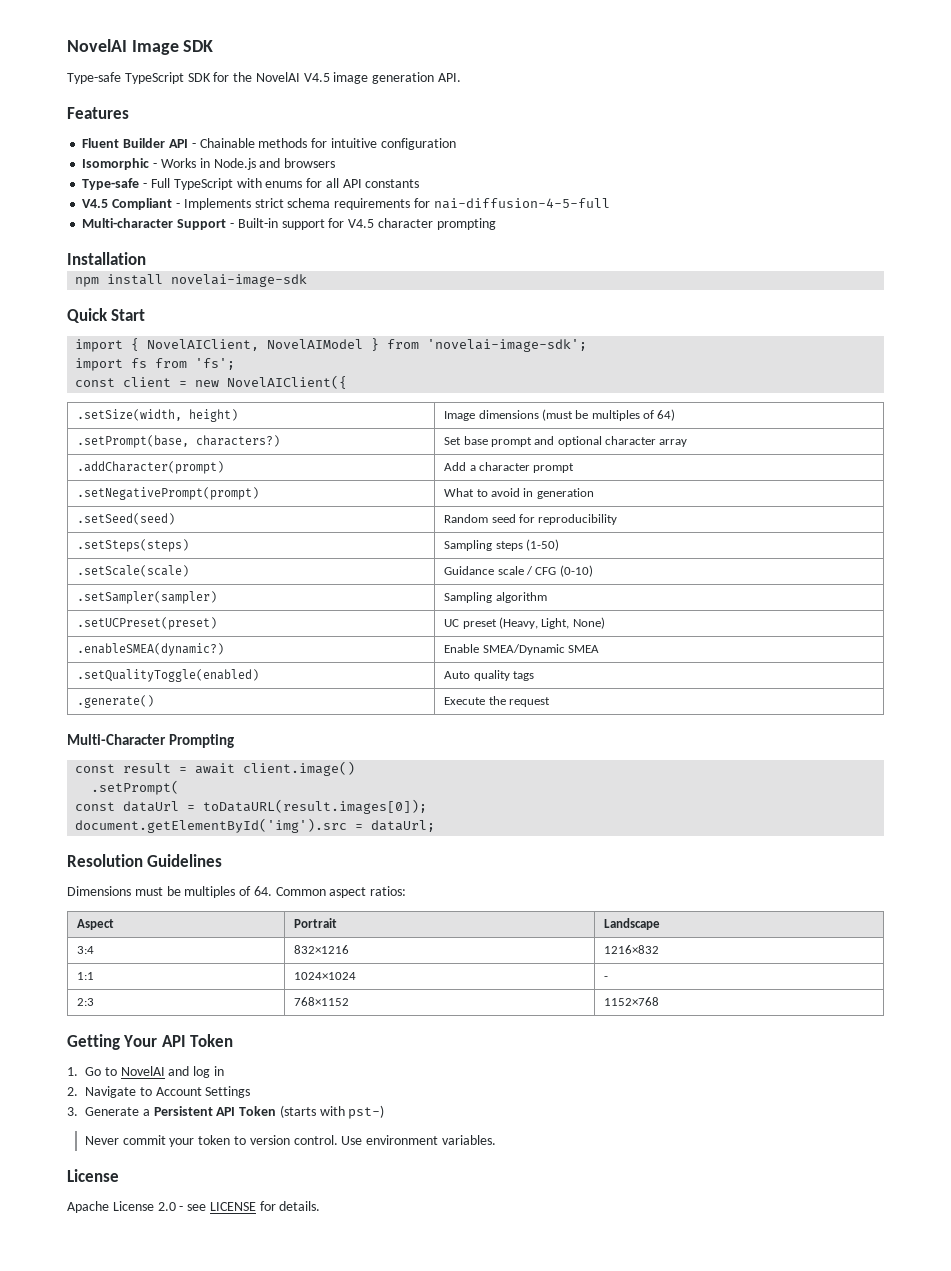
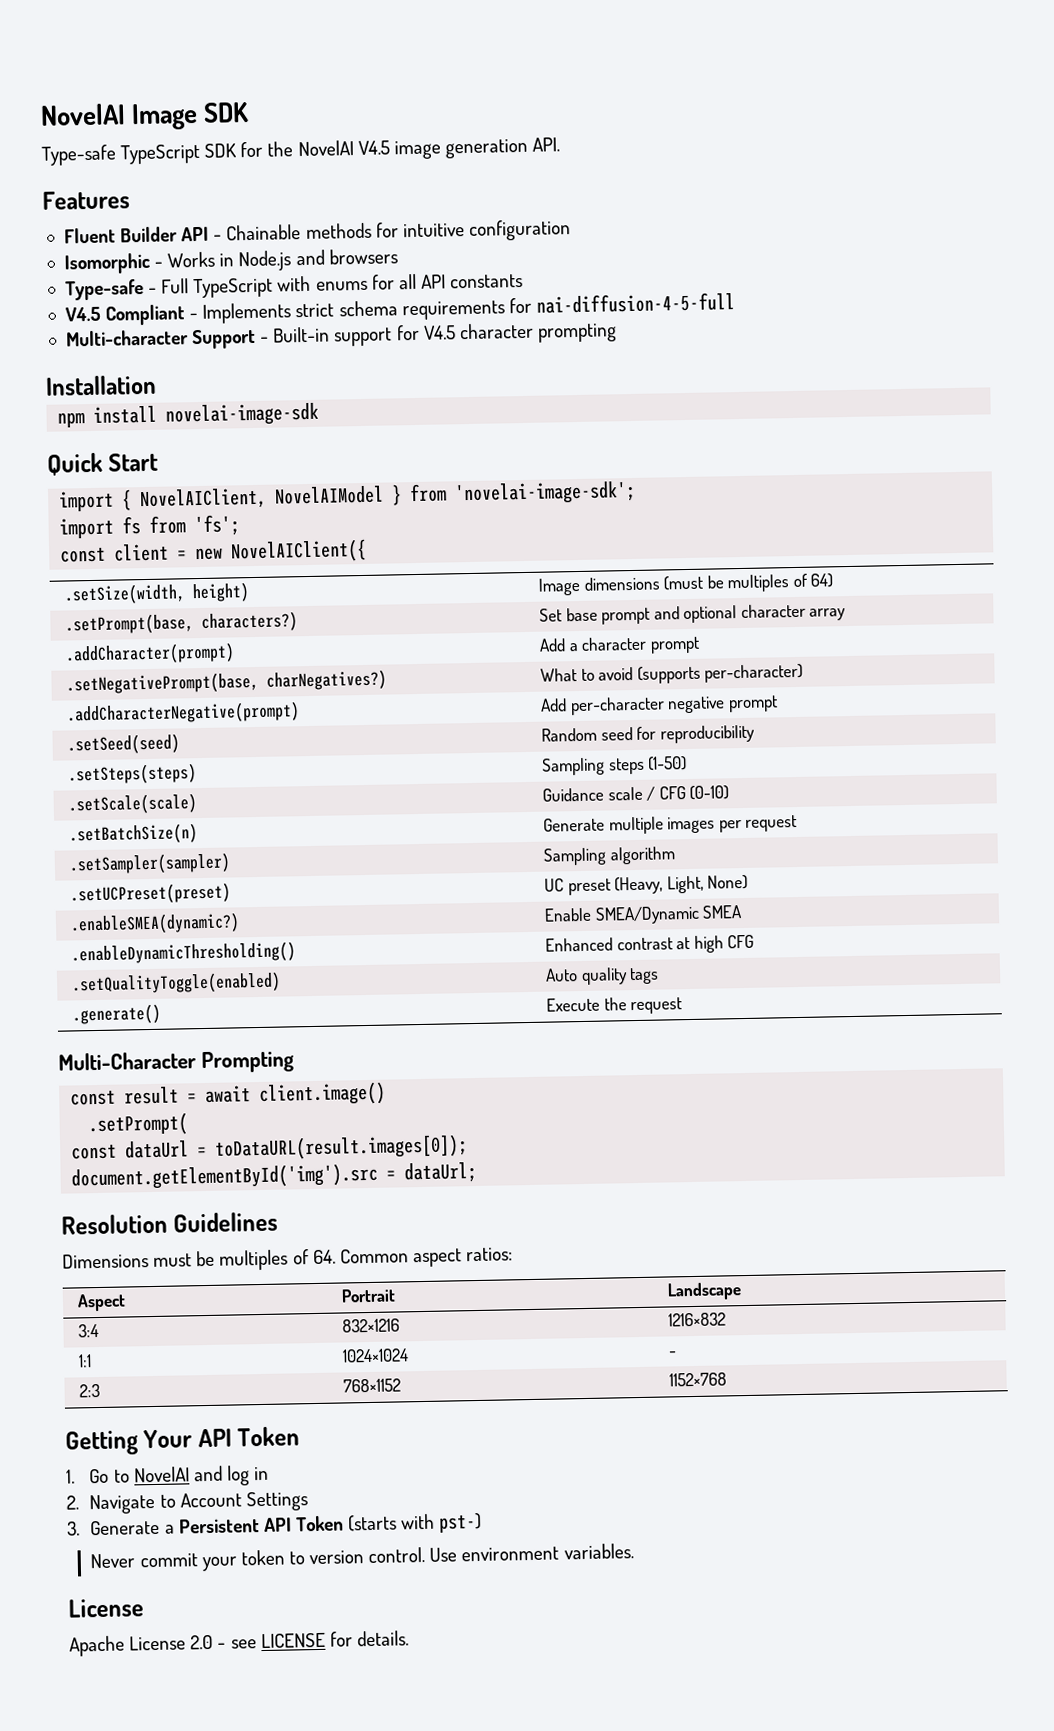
- .setNegativePrompt(prompt) | What to avoid in generation
+ .setNegativePrompt(base, charNegatives?) | What to avoid (supports per-character)
+ .addCharacterNegative(prompt) | Add per-character negative prompt
+ .setBatchSize(n) | Generate multiple images per request
+ .enableDynamicThresholding() | Enhanced contrast at high CFG

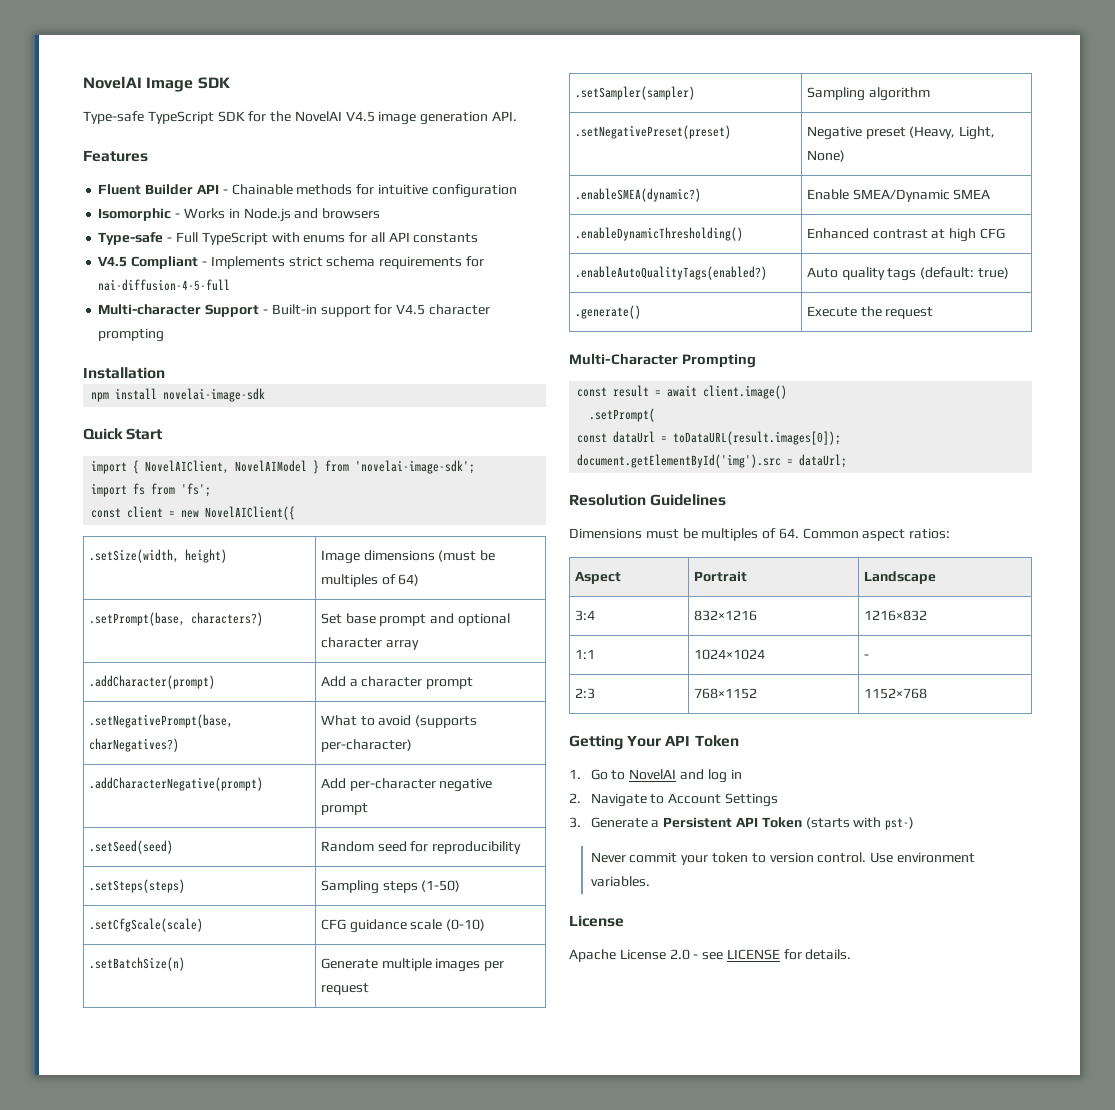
- .setScale(scale) | Guidance scale / CFG (0-10)
+ .setCfgScale(scale) | CFG guidance scale (0-10)
- .setUCPreset(preset) | UC preset (Heavy, Light, None)
+ .setNegativePreset(preset) | Negative preset (Heavy, Light, None)
- .setQualityToggle(enabled) | Auto quality tags
+ .enableAutoQualityTags(enabled?) | Auto quality tags (default: true)

